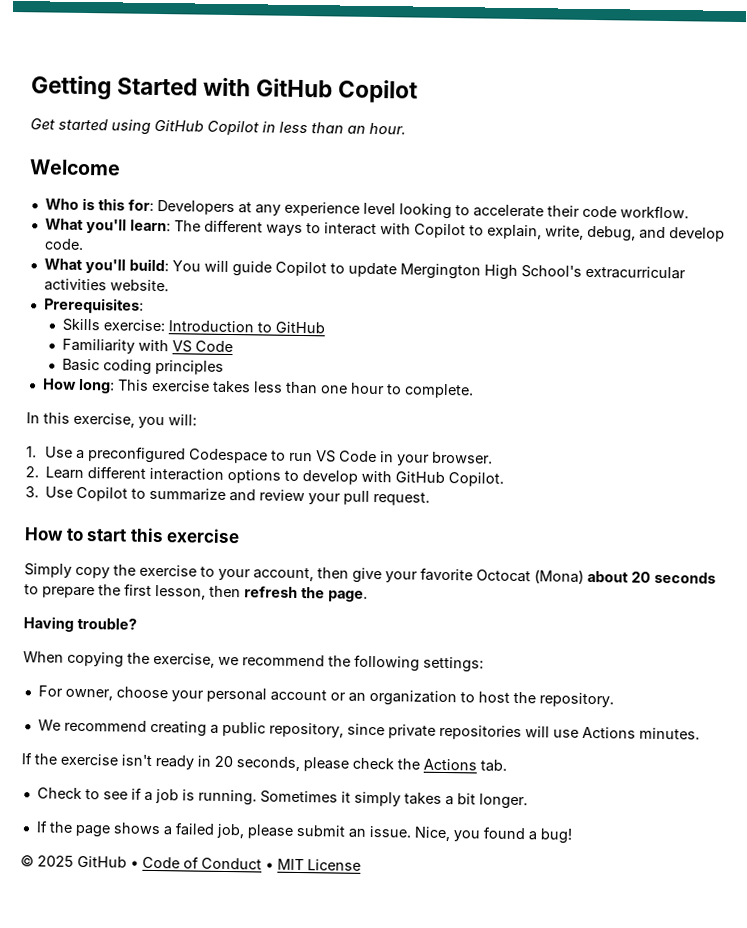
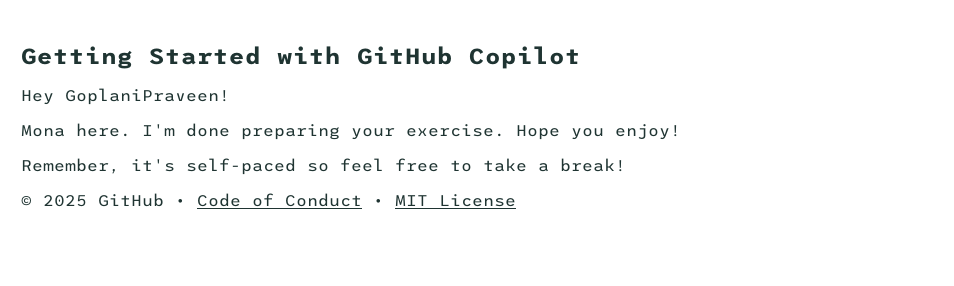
- Get started using GitHub Copilot in less than an hour.
- Welcome
- Who is this for: Developers at any experience level looking to accelerate their code workflow.
- What you'll learn: The different ways to interact with Copilot to explain, write, debug, and develop code.
- What you'll build: You will guide Copilot to update Mergington High School's extracurricular activities website.
- Prerequisites:
- Skills exercise: Introduction to GitHub
- Familiarity with VS Code
- Basic coding principles
- How long: This exercise takes less than one hour to complete.
- In this exercise, you will:
- 1. Use a preconfigured Codespace to run VS Code in your browser.
- 2. Learn different interaction options to develop with GitHub Copilot.
- 3. Use Copilot to summarize and review your pull request.
- How to start this exercise
- Simply copy the exercise to your account, then give your favorite Octocat (Mona) about 20 seconds to prepare the first lesson, then refresh the page.
- Having trouble?
- When copying the exercise, we recommend the following settings:
- For owner, choose your personal account or an organization to host the repository.
- We recommend creating a public repository, since private repositories will use Actions minutes.
- If the exercise isn't ready in 20 seconds, please check the Actions tab.
- Check to see if a job is running. Sometimes it simply takes a bit longer.
- If the page shows a failed job, please submit an issue. Nice, you found a bug!
+ Hey GoplaniPraveen!
+ Mona here. I'm done preparing your exercise. Hope you enjoy!
+ Remember, it's self-paced so feel free to take a break!

